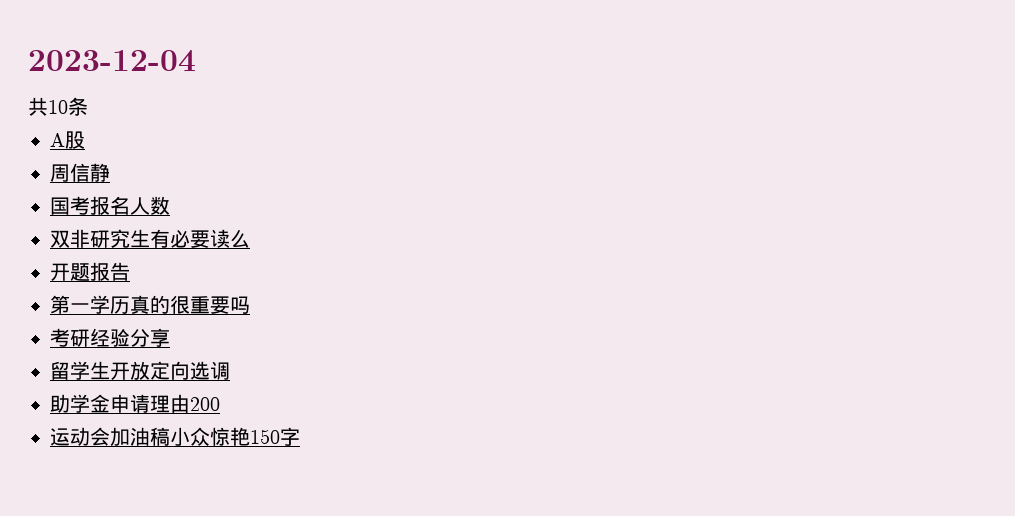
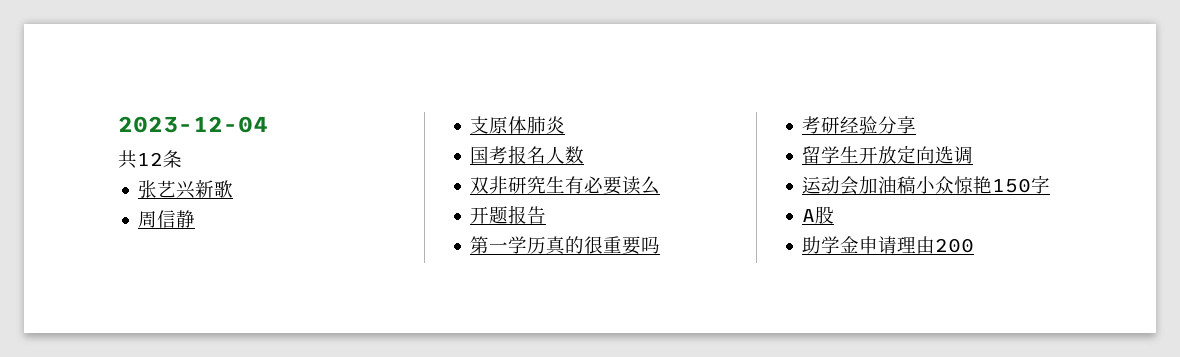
- 共10条
+ 共12条
- A股
+ 张艺兴新歌
+ 支原体肺炎
- 助学金申请理由200
+ A股
+ 助学金申请理由200

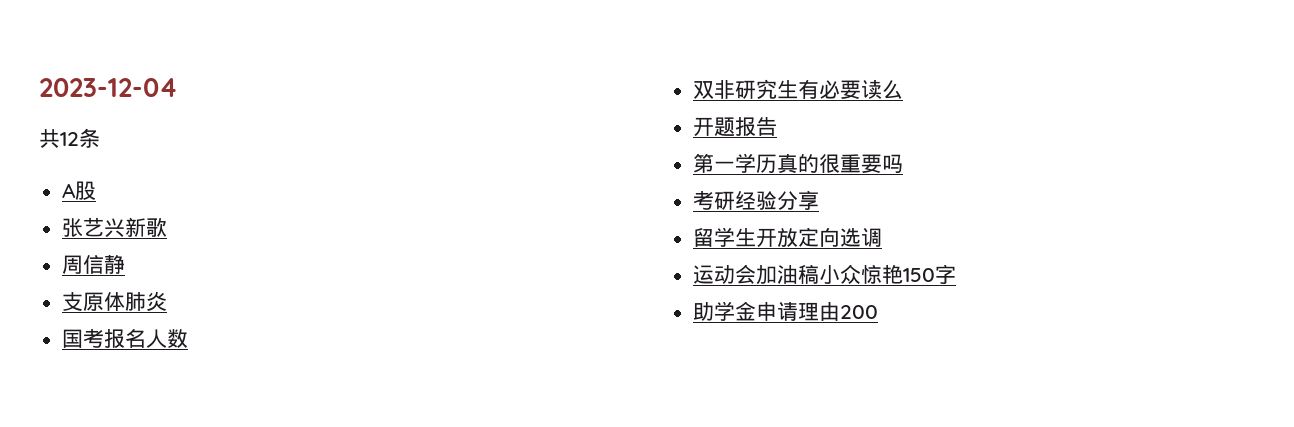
+ A股
- A股

